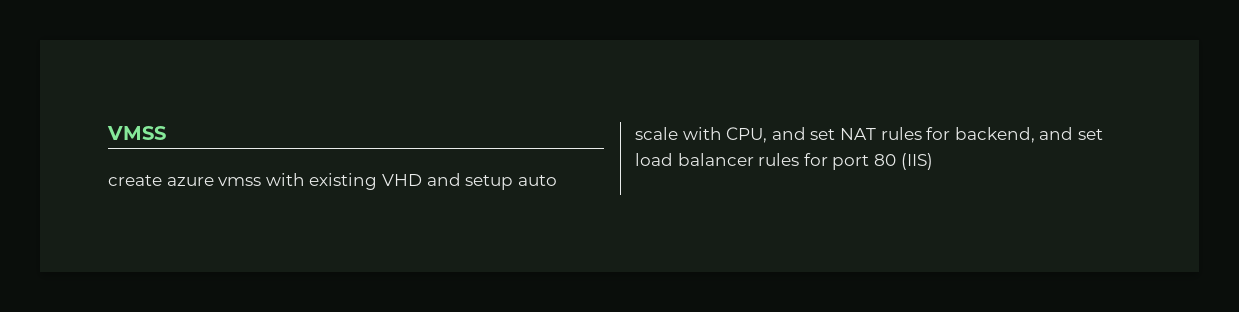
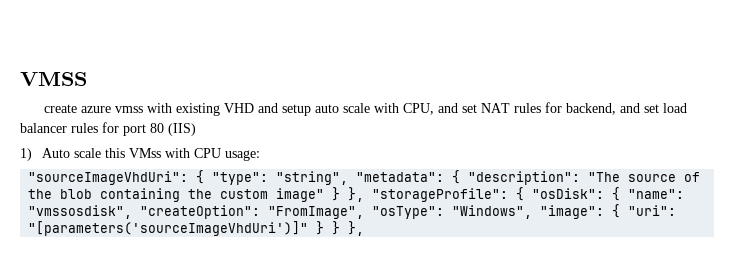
+ 1) Auto scale this VMss with CPU usage:
+ "sourceImageVhdUri": { "type": "string", "metadata": { "description": "The source of the blob containing the custom image" } }, "storageProfile": { "osDisk": { "name": "vmssosdisk", "createOption": "FromImage", "osType": "Windows", "image": { "uri": "[parameters('sourceImageVhdUri')]" } } },

